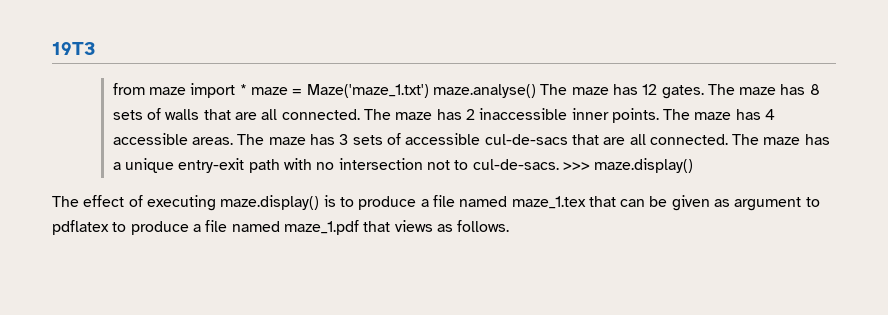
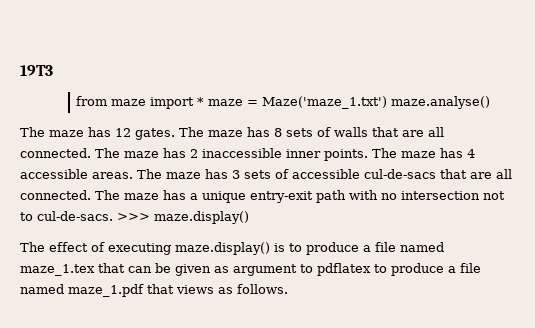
- from maze import * maze = Maze('maze_1.txt') maze.analyse() The maze has 12 gates.
+ from maze import * maze = Maze('maze_1.txt') maze.analyse()
+ The maze has 12 gates.

